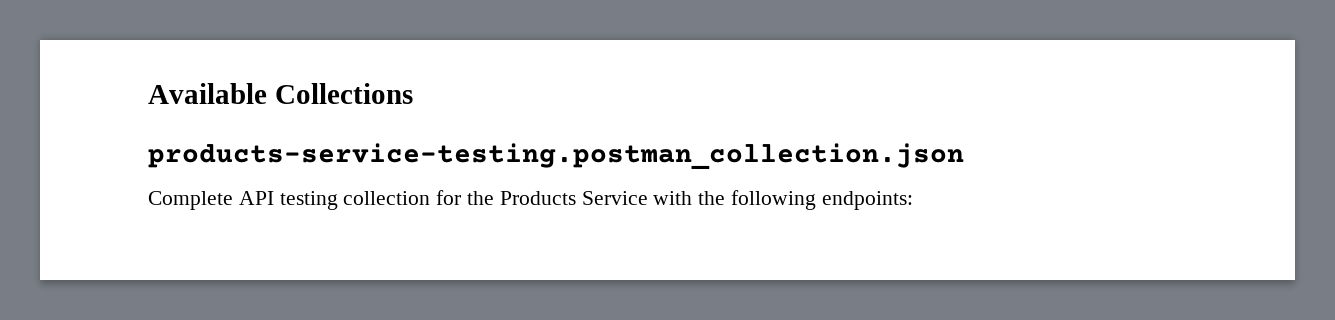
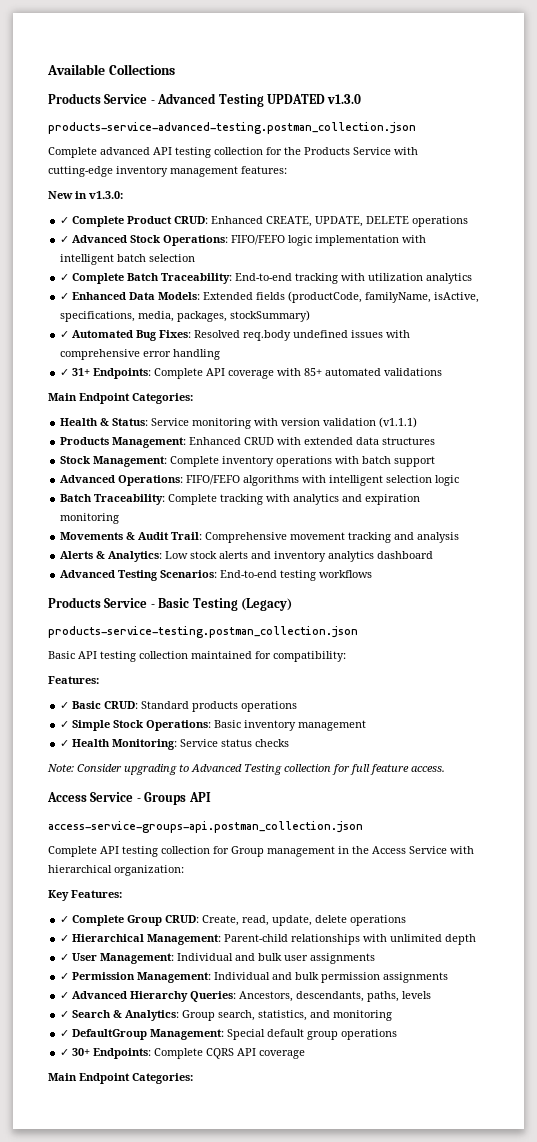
+ Products Service - Advanced Testing UPDATED v1.3.0
+ products-service-advanced-testing.postman_collection.json
+ Complete advanced API testing collection for the Products Service with cutting-edge inventory management features:
+ New in v1.3.0:
+ ✓ Complete Product CRUD: Enhanced CREATE, UPDATE, DELETE operations
+ ✓ Advanced Stock Operations: FIFO/FEFO logic implementation with intelligent batch selection
+ ✓ Complete Batch Traceability: End-to-end tracking with utilization analytics
+ ✓ Enhanced Data Models: Extended fields (productCode, familyName, isActive, specifications, media, packages, stockSummary)
+ ✓ Automated Bug Fixes: Resolved req.body undefined issues with comprehensive error handling
+ ✓ 31+ Endpoints: Complete API coverage with 85+ automated validations
+ Main Endpoint Categories:
+ Health & Status: Service monitoring with version validation (v1.1.1)
+ Products Management: Enhanced CRUD with extended data structures
+ Stock Management: Complete inventory operations with batch support
+ Advanced Operations: FIFO/FEFO algorithms with intelligent selection logic
+ Batch Traceability: Complete tracking with analytics and expiration monitoring
+ Movements & Audit Trail: Comprehensive movement tracking and analysis
+ Alerts & Analytics: Low stock alerts and inventory analytics dashboard
+ Advanced Testing Scenarios: End-to-end testing workflows
+ Products Service - Basic Testing (Legacy)
  products-service-testing.postman_collection.json
- Complete API testing collection for the Products Service with the following endpoints:
+ Basic API testing collection maintained for compatibility:
+ Features:
+ ✓ Basic CRUD: Standard products operations
+ ✓ Simple Stock Operations: Basic inventory management
+ ✓ Health Monitoring: Service status checks
+ Note: Consider upgrading to Advanced Testing collection for full feature access.
+ Access Service - Groups API
+ access-service-groups-api.postman_collection.json
+ Complete API testing collection for Group management in the Access Service with hierarchical organization:
+ Key Features:
+ ✓ Complete Group CRUD: Create, read, update, delete operations
+ ✓ Hierarchical Management: Parent-child relationships with unlimited depth
+ ✓ User Management: Individual and bulk user assignments
+ ✓ Permission Management: Individual and bulk permission assignments
+ ✓ Advanced Hierarchy Queries: Ancestors, descendants, paths, levels
+ ✓ Search & Analytics: Group search, statistics, and monitoring
+ ✓ DefaultGroup Management: Special default group operations
+ ✓ 30+ Endpoints: Complete CQRS API coverage
+ Main Endpoint Categories:

